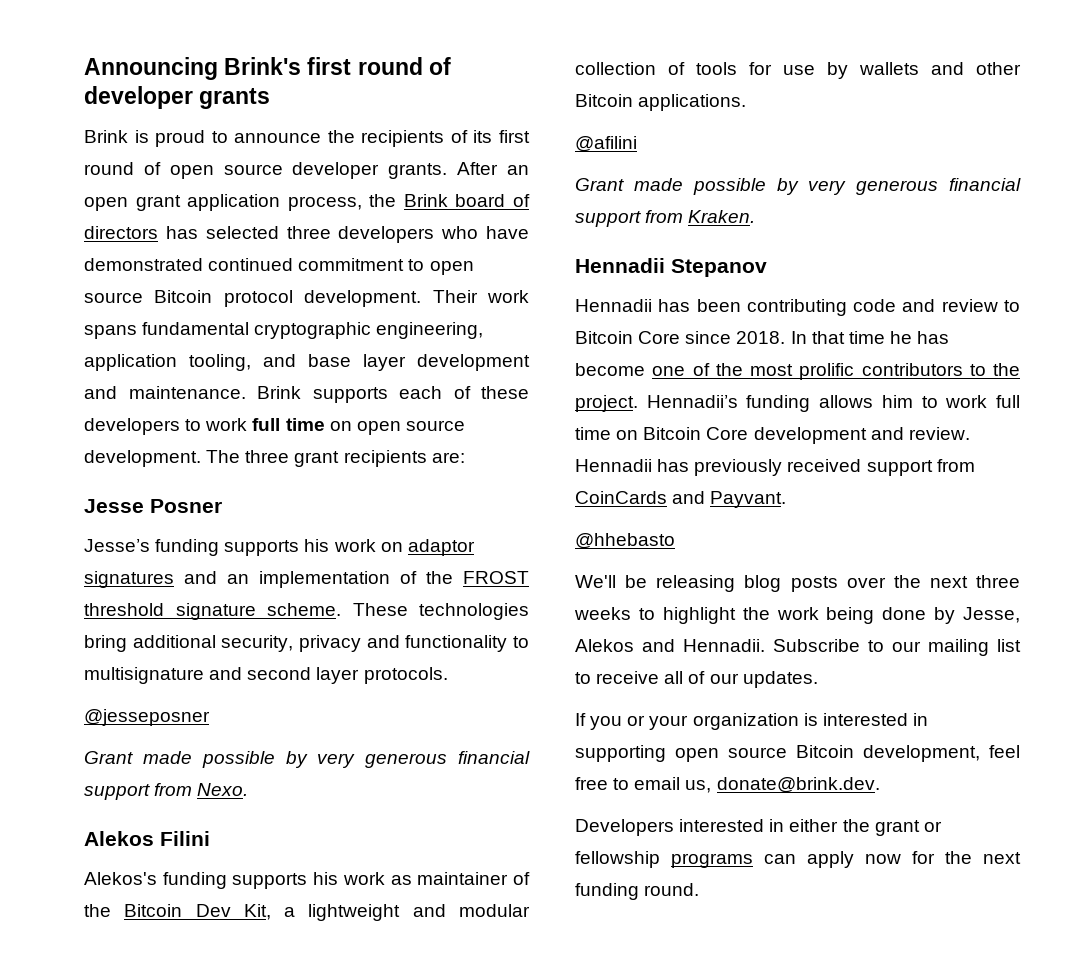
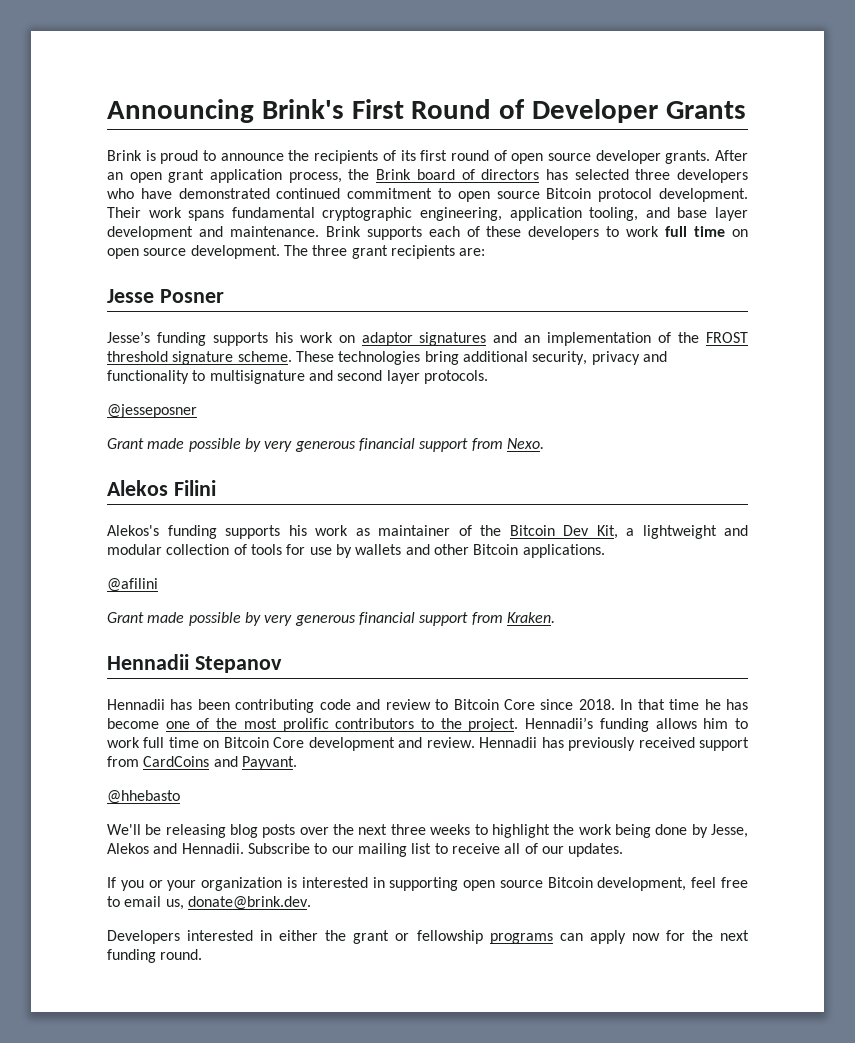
- Announcing Brink's first round of developer grants
+ Announcing Brink's First Round of Developer Grants
- Hennadii has previously received support from CoinCards and Payvant.
+ Hennadii has previously received support from CardCoins and Payvant.

